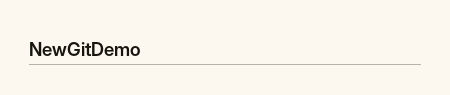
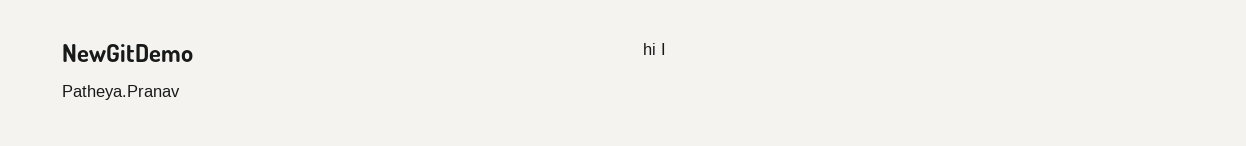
+ Patheya.Pranav
+ hi I

